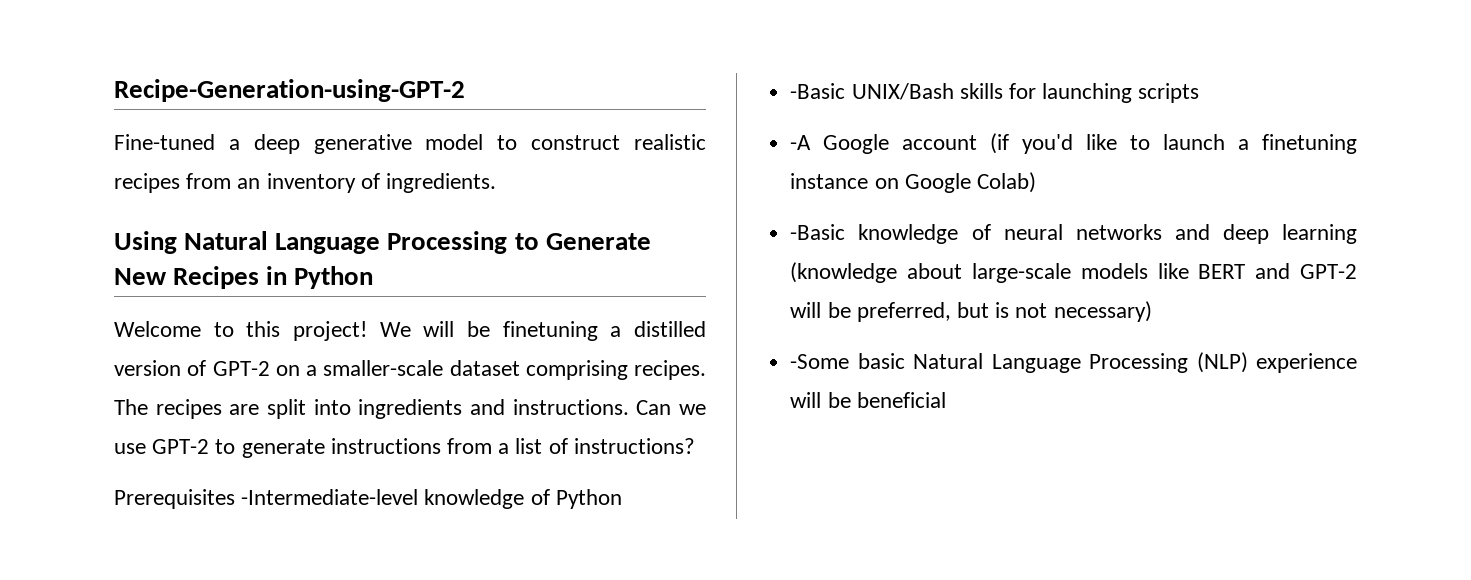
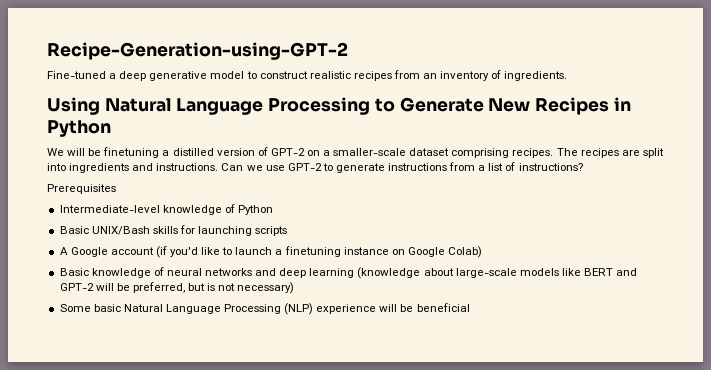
- Welcome to this project!
- Prerequisites -Intermediate-level knowledge of Python
+ Prerequisites
+ Intermediate-level knowledge of Python
- -Basic UNIX/Bash skills for launching scripts
+ Basic UNIX/Bash skills for launching scripts
- -A Google account (if you'd like to launch a finetuning instance on Google Colab)
+ A Google account (if you'd like to launch a finetuning instance on Google Colab)
- -Basic knowledge of neural networks and deep learning (knowledge about large-scale models like BERT and GPT-2 will be preferred, but is not necessary)
+ Basic knowledge of neural networks and deep learning (knowledge about large-scale models like BERT and GPT-2 will be preferred, but is not necessary)
- -Some basic Natural Language Processing (NLP) experience will be beneficial
+ Some basic Natural Language Processing (NLP) experience will be beneficial

